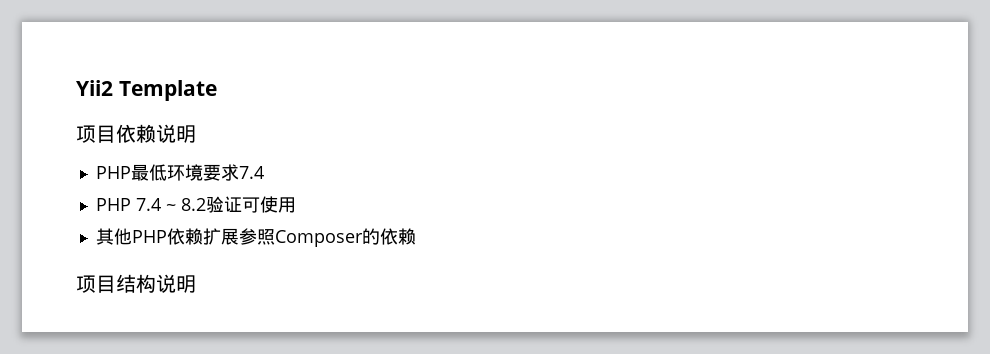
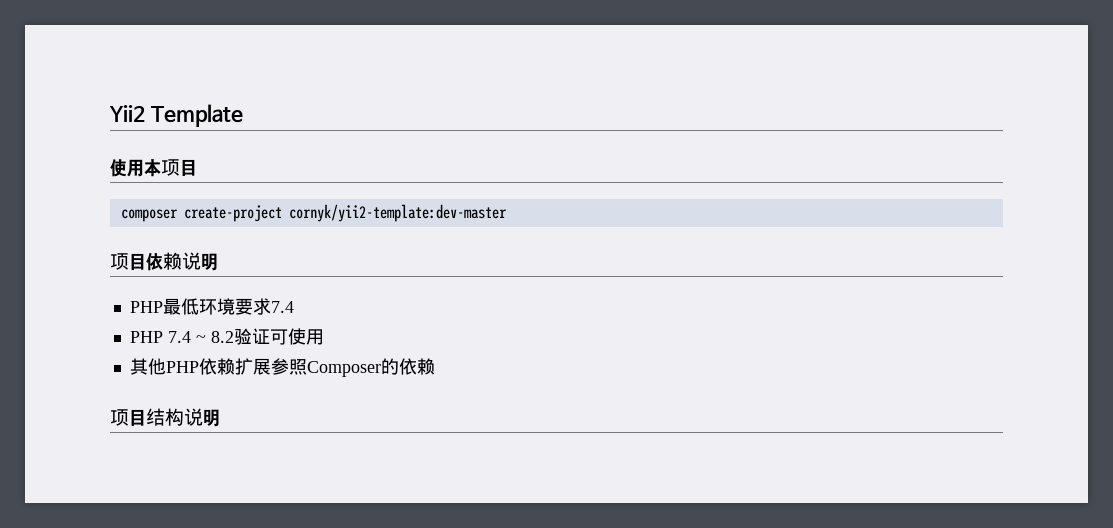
+ 使用本项目
+ composer create-project cornyk/yii2-template:dev-master

